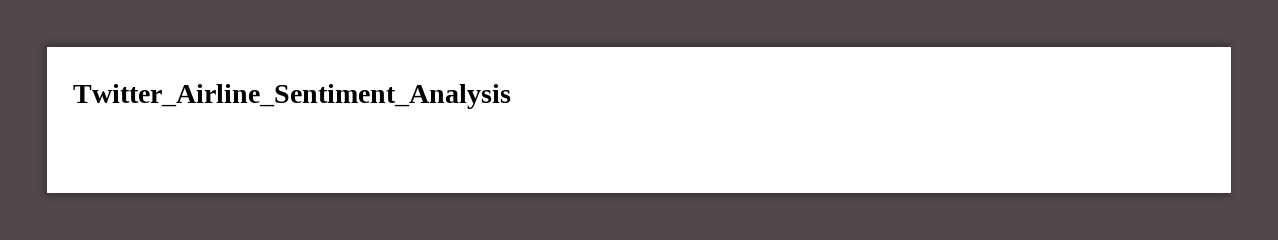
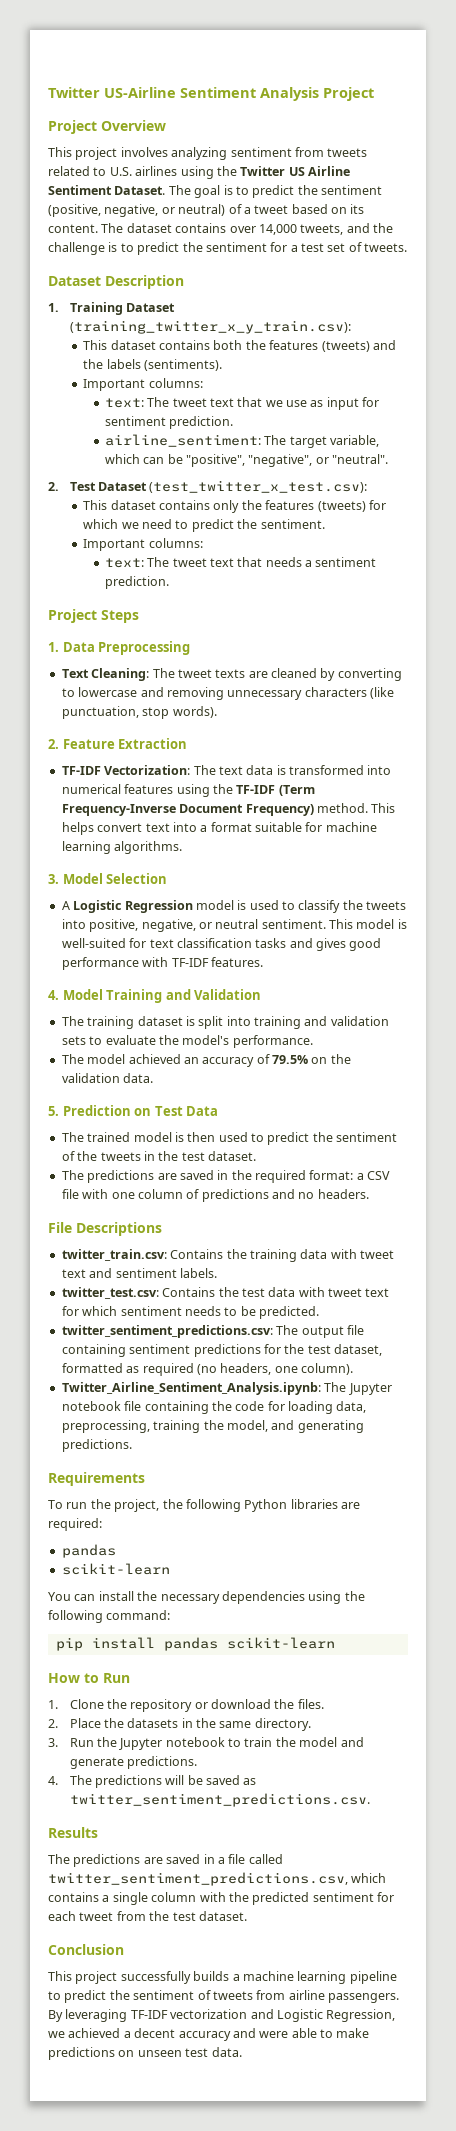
- Twitter_Airline_Sentiment_Analysis
+ Twitter US-Airline Sentiment Analysis Project
+ Project Overview
+ This project involves analyzing sentiment from tweets related to U.S. airlines using the Twitter US Airline Sentiment Dataset. The goal is to predict the sentiment (positive, negative, or neutral) of a tweet based on its content. The dataset contains over 14,000 tweets, and the challenge is to predict the sentiment for a test set of tweets.
+ Dataset Description
+ 1. Training Dataset (training_twitter_x_y_train.csv):
+ This dataset contains both the features (tweets) and the labels (sentiments).
+ Important columns:
+ text: The tweet text that we use as input for sentiment prediction.
+ airline_sentiment: The target variable, which can be "positive", "negative", or "neutral".
+ 2. Test Dataset (test_twitter_x_test.csv):
+ This dataset contains only the features (tweets) for which we need to predict the sentiment.
+ Important columns:
+ text: The tweet text that needs a sentiment prediction.
+ Project Steps
+ 1. Data Preprocessing
+ Text Cleaning: The tweet texts are cleaned by converting to lowercase and removing unnecessary characters (like punctuation, stop words).
+ 2. Feature Extraction
+ TF-IDF Vectorization: The text data is transformed into numerical features using the TF-IDF (Term Frequency-Inverse Document Frequency) method. This helps convert text into a format suitable for machine learning algorithms.
+ 3. Model Selection
+ A Logistic Regression model is used to classify the tweets into positive, negative, or neutral sentiment. This model is well-suited for text classification tasks and gives good performance with TF-IDF features.
+ 4. Model Training and Validation
+ The training dataset is split into training and validation sets to evaluate the model's performance.
+ The model achieved an accuracy of 79.5% on the validation data.
+ 5. Prediction on Test Data
+ The trained model is then used to predict the sentiment of the tweets in the test dataset.
+ The predictions are saved in the required format: a CSV file with one column of predictions and no headers.
+ File Descriptions
+ twitter_train.csv: Contains the training data with tweet text and sentiment labels.
+ twitter_test.csv: Contains the test data with tweet text for which sentiment needs to be predicted.
+ twitter_sentiment_predictions.csv: The output file containing sentiment predictions for the test dataset, formatted as required (no headers, one column).
+ Twitter_Airline_Sentiment_Analysis.ipynb: The Jupyter notebook file containing the code for loading data, preprocessing, training the model, and generating predictions.
+ Requirements
+ To run the project, the following Python libraries are required:
+ pandas
+ scikit-learn
+ You can install the necessary dependencies using the following command:
+ pip install pandas scikit-learn
+ How to Run
+ 1. Clone the repository or download the files.
+ 2. Place the datasets in the same directory.
+ 3. Run the Jupyter notebook to train the model and generate predictions.
+ 4. The predictions will be saved as twitter_sentiment_predictions.csv.
+ Results
+ The predictions are saved in a file called twitter_sentiment_predictions.csv, which contains a single column with the predicted sentiment for each tweet from the test dataset.
+ Conclusion
+ This project successfully builds a machine learning pipeline to predict the sentiment of tweets from airline passengers. By leveraging TF-IDF vectorization and Logistic Regression, we achieved a decent accuracy and were able to make predictions on unseen test data.

